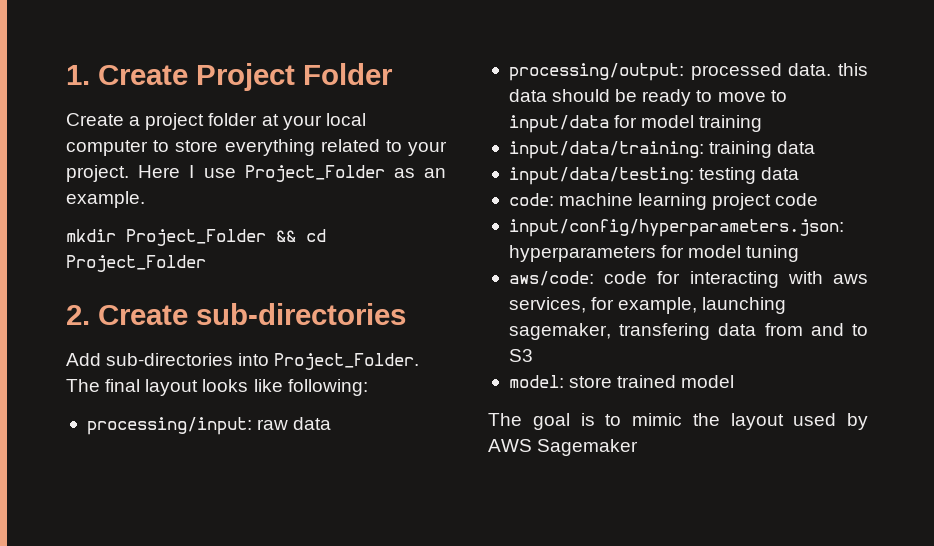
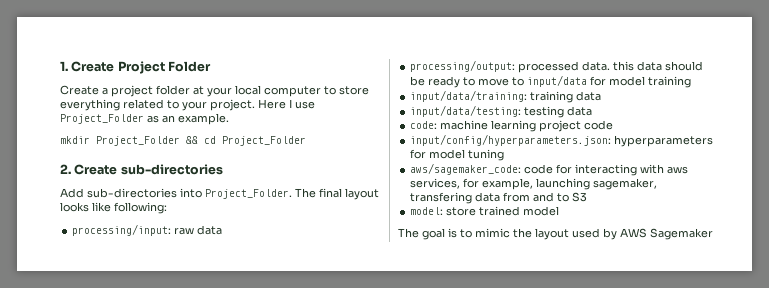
- aws/code: code for interacting with aws services, for example, launching sagemaker, transfering data from and to S3
+ aws/sagemaker_code: code for interacting with aws services, for example, launching sagemaker, transfering data from and to S3

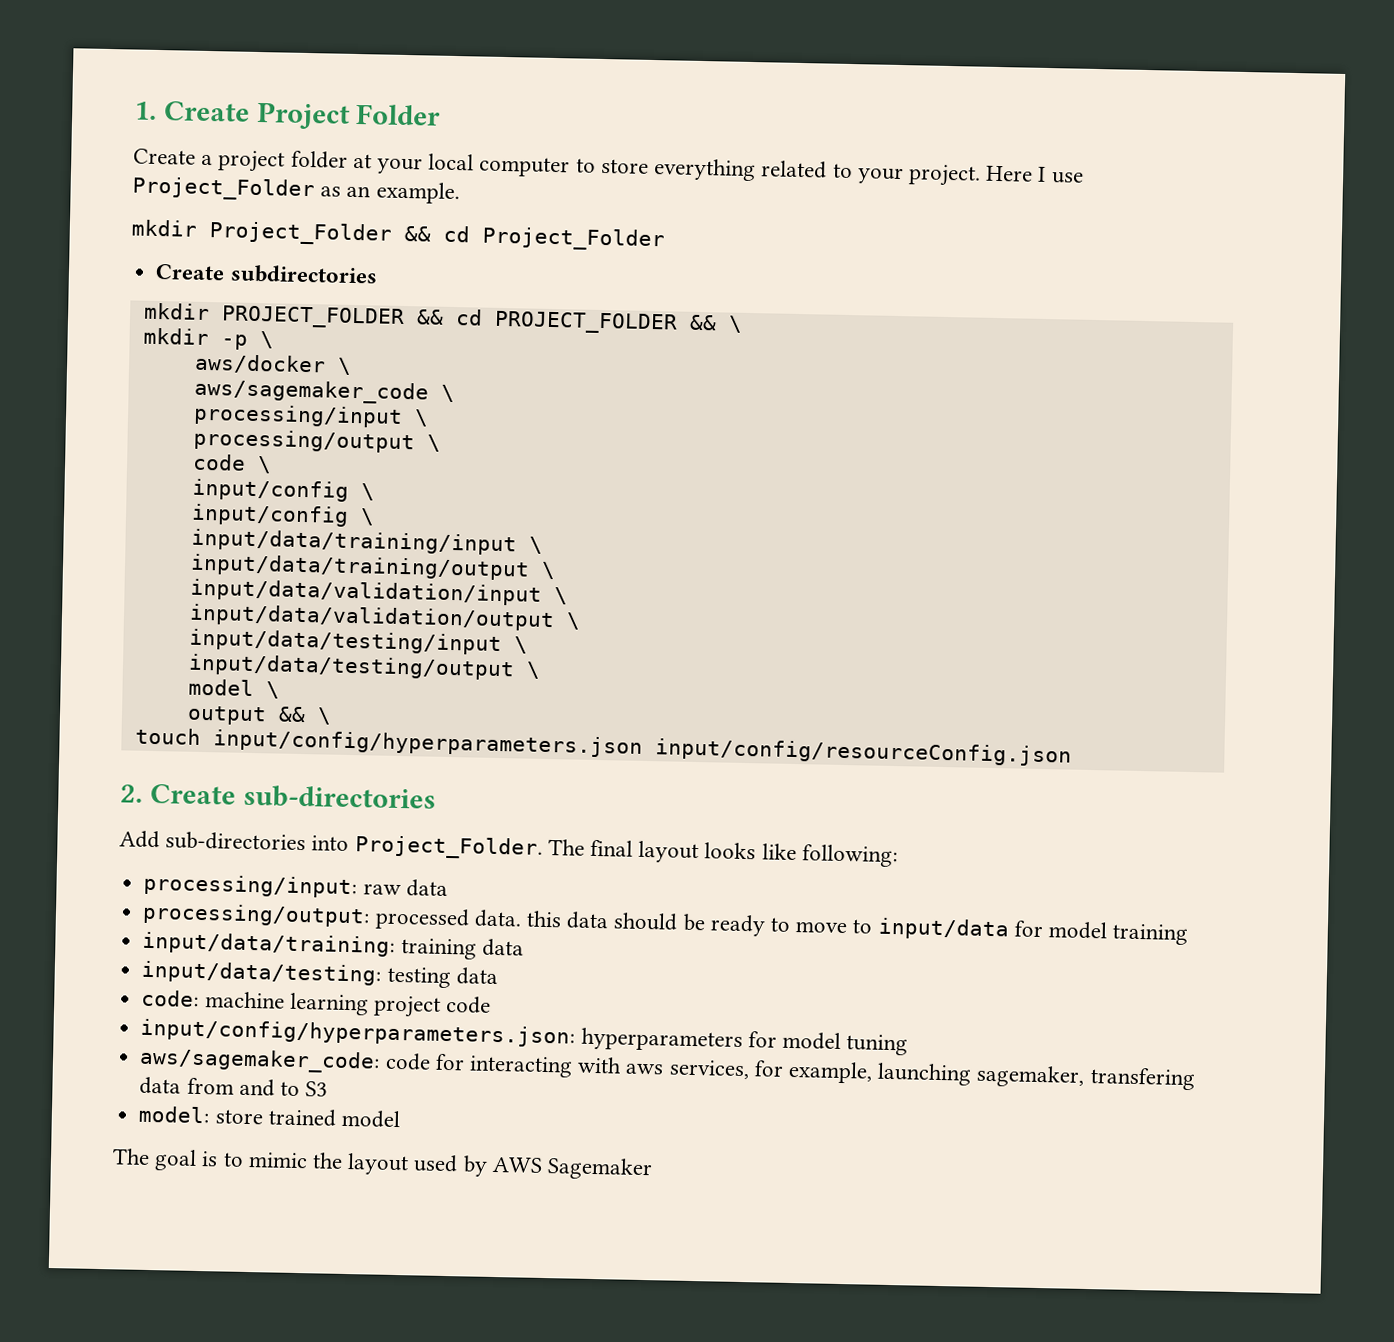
+ Create subdirectories
+ mkdir PROJECT_FOLDER && cd PROJECT_FOLDER && \
+ mkdir -p \
+ aws/docker \
+ aws/sagemaker_code \
+ processing/input \
+ processing/output \
+ code \
+ input/config \
+ input/config \
+ input/data/training/input \
+ input/data/training/output \
+ input/data/validation/input \
+ input/data/validation/output \
+ input/data/testing/input \
+ input/data/testing/output \
+ model \
+ output && \
+ touch input/config/hyperparameters.json input/config/resourceConfig.json

